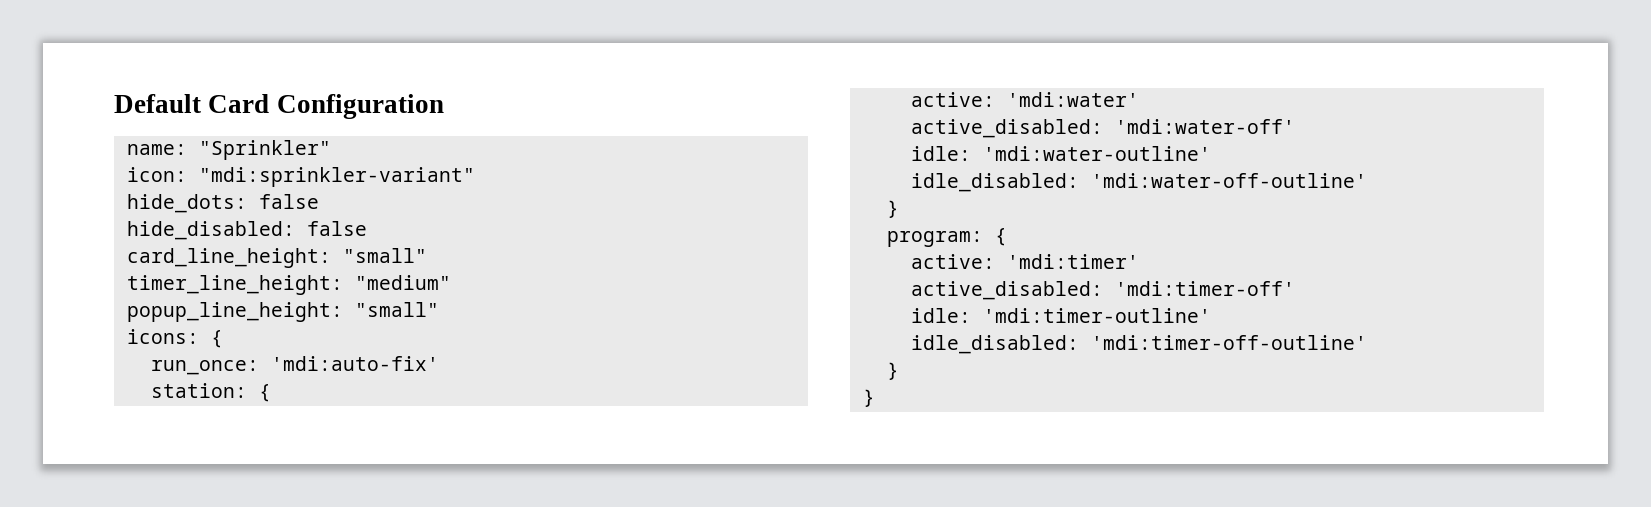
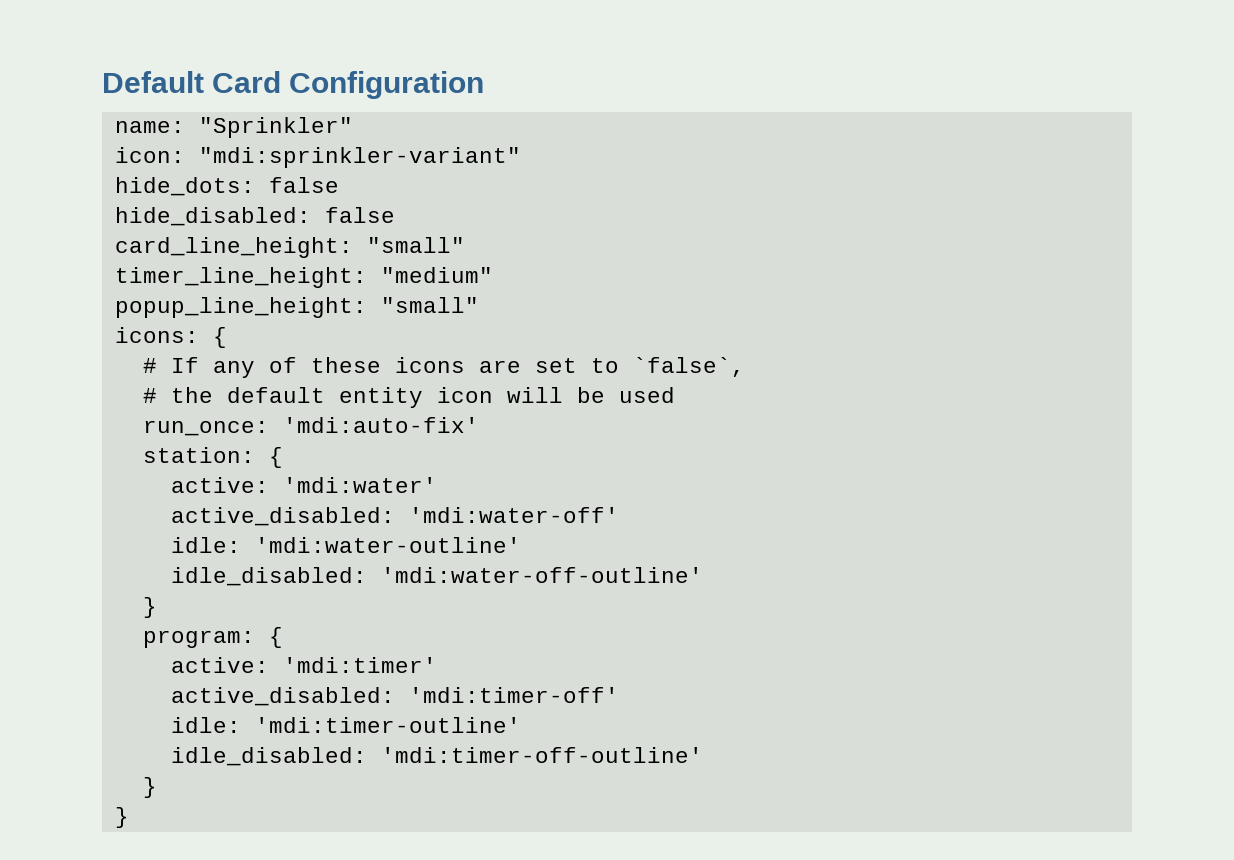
+ # If any of these icons are set to `false`,
+ # the default entity icon will be used

